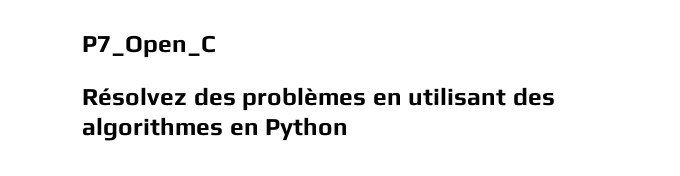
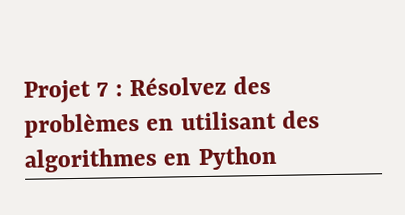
- P7_Open_C
- Résolvez des problèmes en utilisant des algorithmes en Python
+ Projet 7 : Résolvez des problèmes en utilisant des algorithmes en Python

